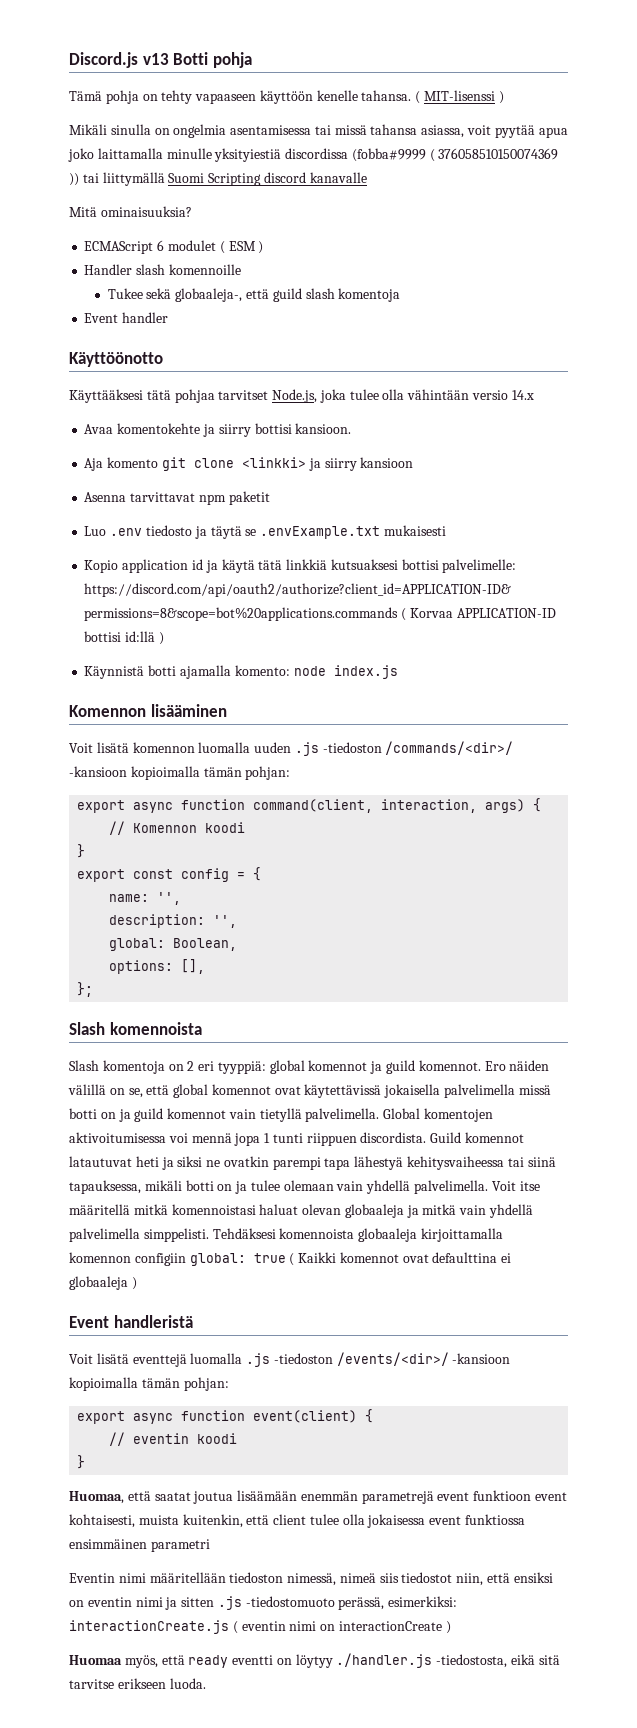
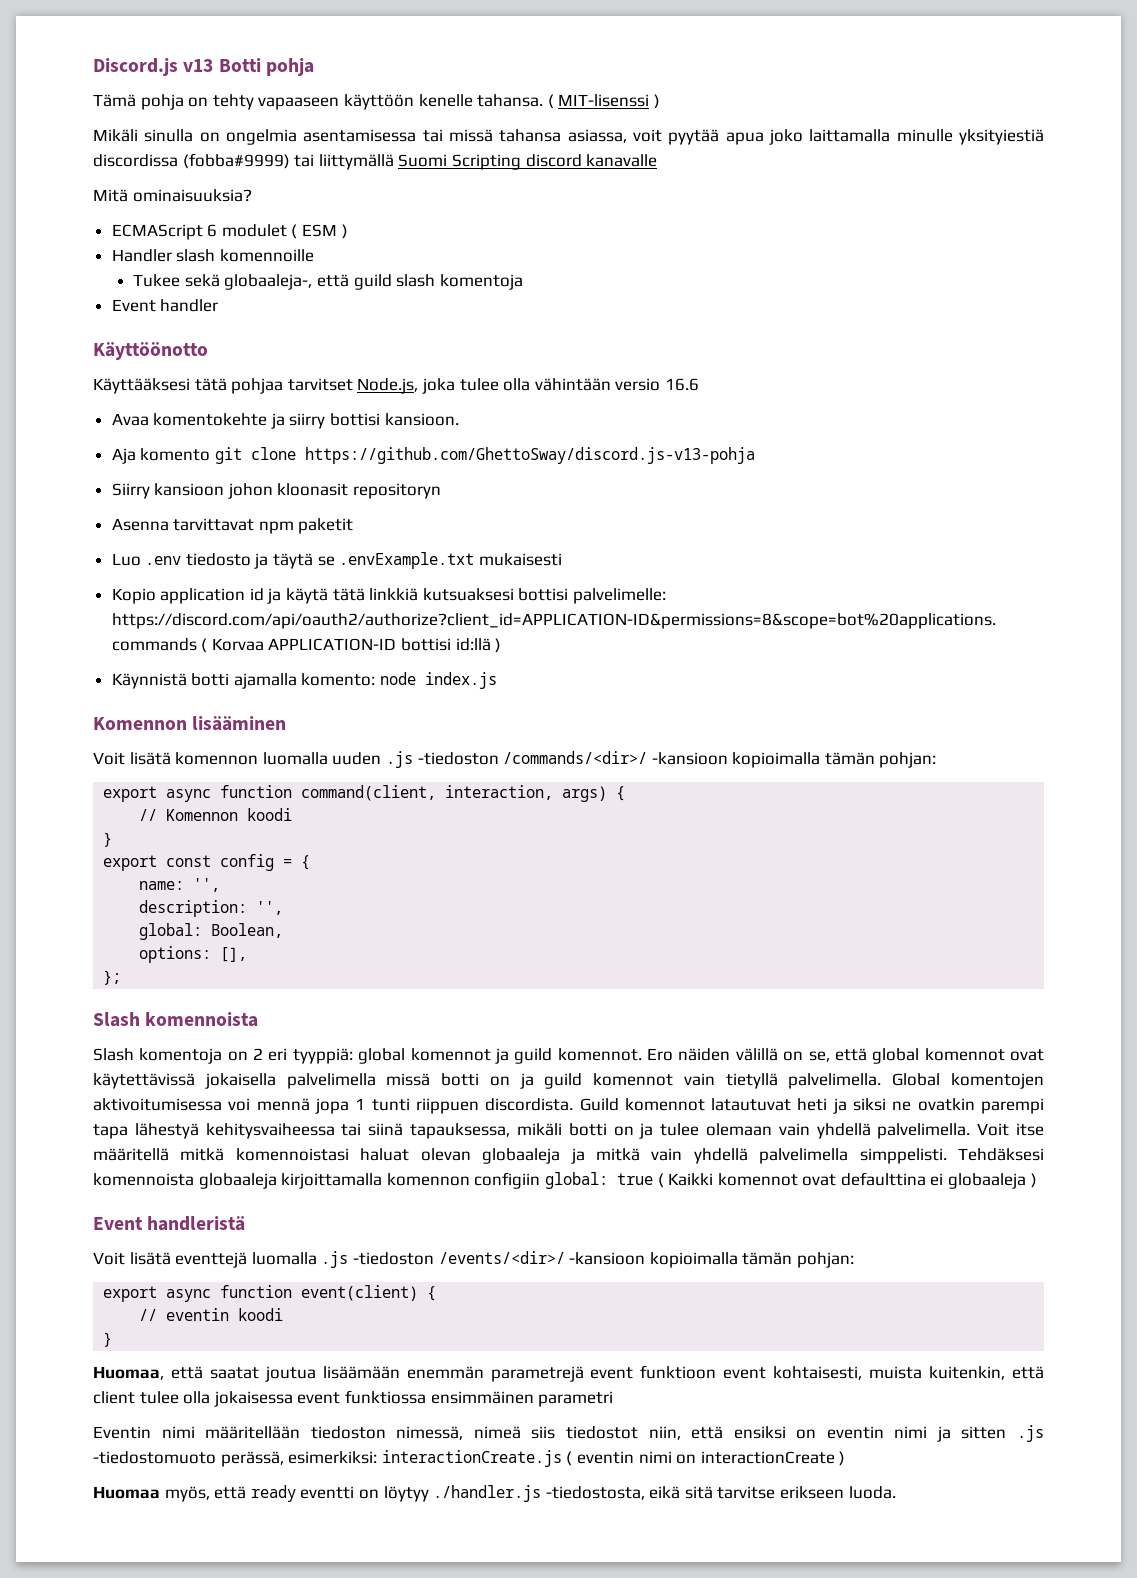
- Mikäli sinulla on ongelmia asentamisessa tai missä tahansa asiassa, voit pyytää apua joko laittamalla minulle yksityiestiä discordissa (fobba#9999 ( 376058510150074369 )) tai liittymällä Suomi Scripting discord kanavalle
+ Mikäli sinulla on ongelmia asentamisessa tai missä tahansa asiassa, voit pyytää apua joko laittamalla minulle yksityiestiä discordissa (fobba#9999) tai liittymällä Suomi Scripting discord kanavalle
- Käyttääksesi tätä pohjaa tarvitset Node.js, joka tulee olla vähintään versio 14.x
+ Käyttääksesi tätä pohjaa tarvitset Node.js, joka tulee olla vähintään versio 16.6
- Aja komento git clone <linkki> ja siirry kansioon
+ Aja komento git clone https://github.com/GhettoSway/discord.js-v13-pohja
+ Siirry kansioon johon kloonasit repositoryn

